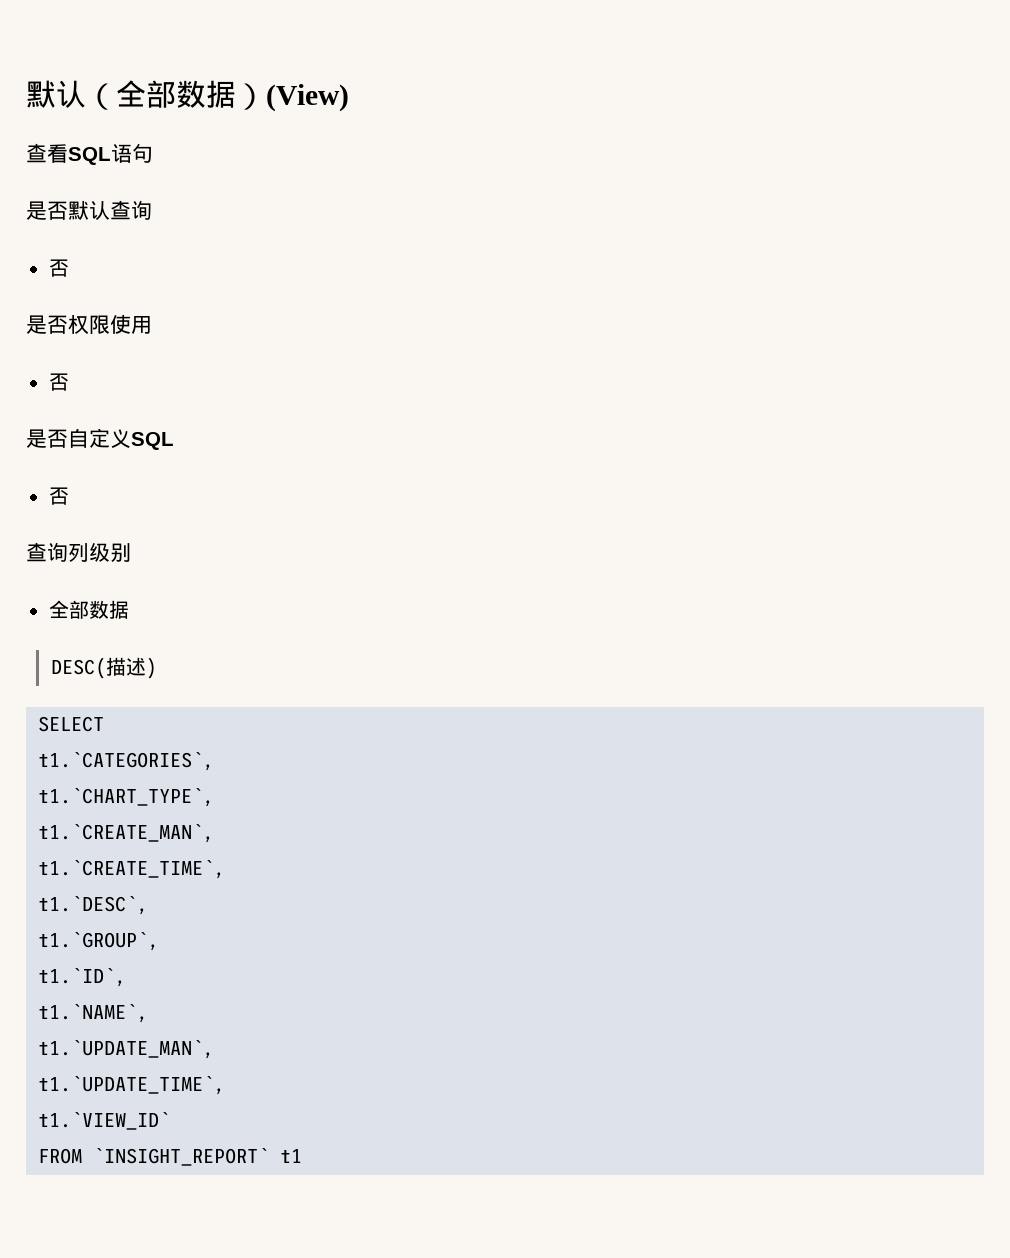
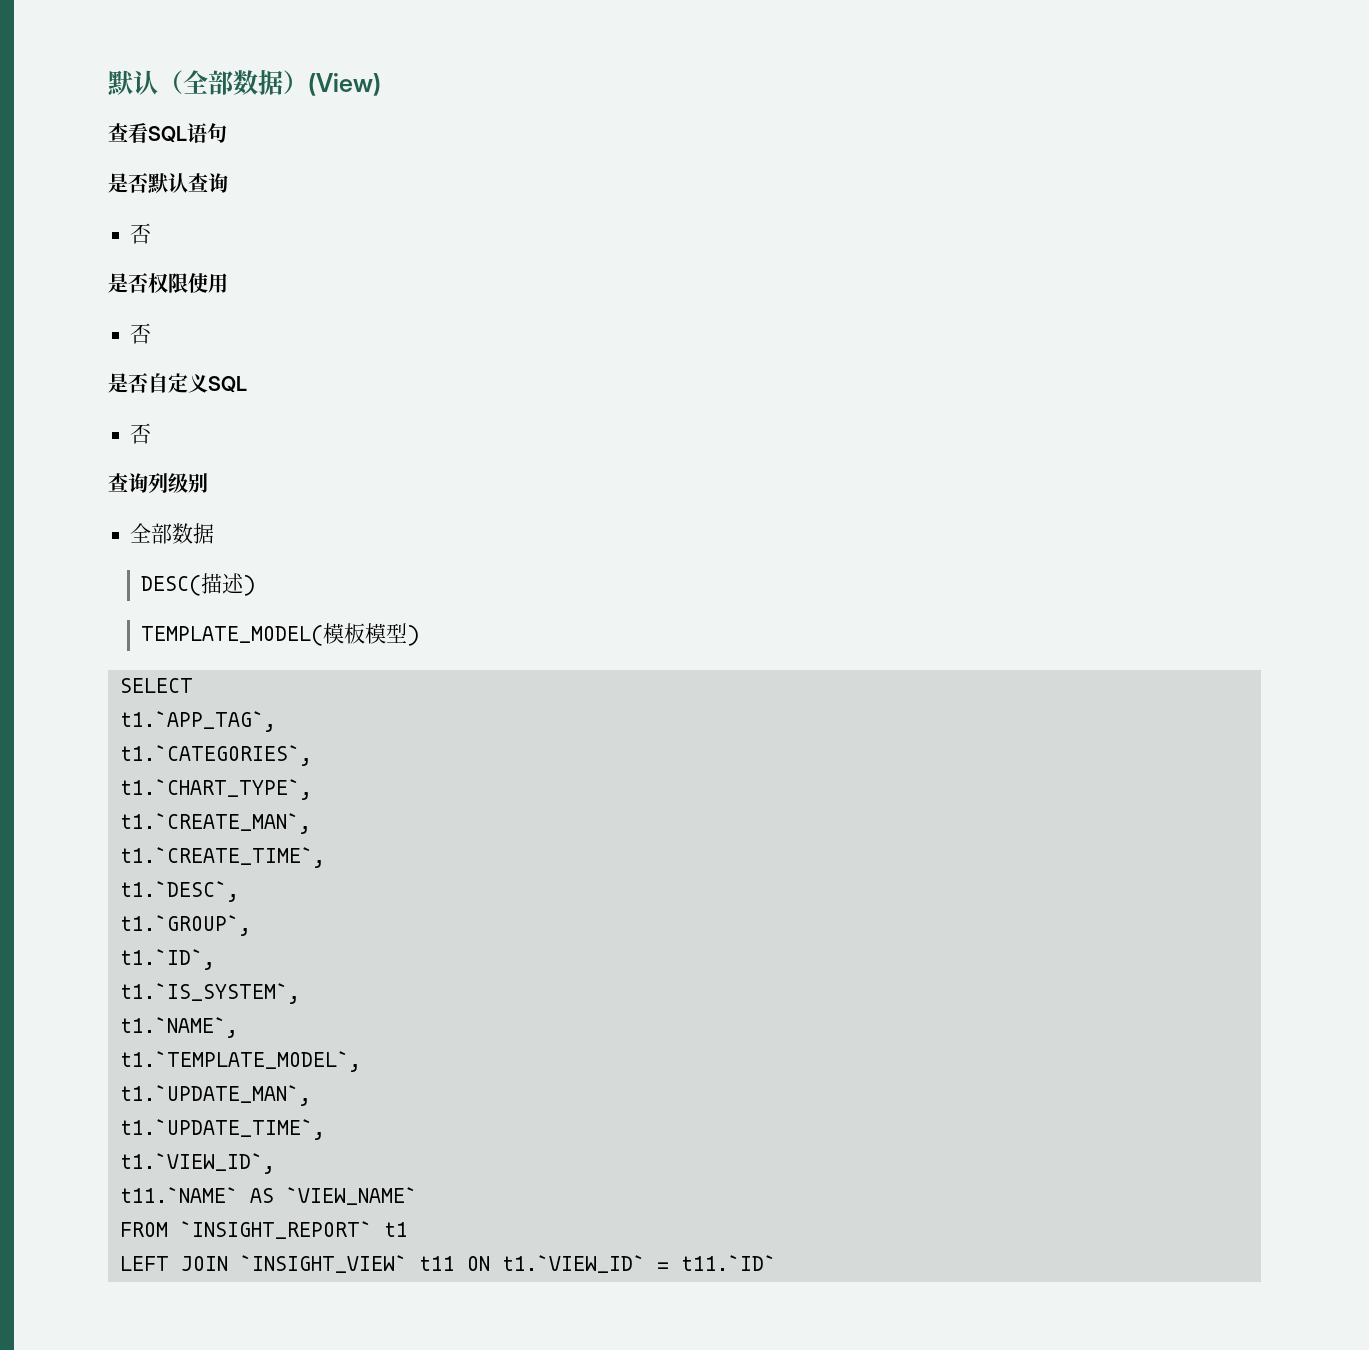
+ TEMPLATE_MODEL(模板模型)
+ t1.`APP_TAG`,
+ t1.`IS_SYSTEM`,
+ t1.`TEMPLATE_MODEL`,
- t1.`VIEW_ID`
+ t1.`VIEW_ID`,
+ t11.`NAME` AS `VIEW_NAME`
+ LEFT JOIN `INSIGHT_VIEW` t11 ON t1.`VIEW_ID` = t11.`ID`

